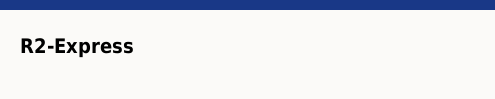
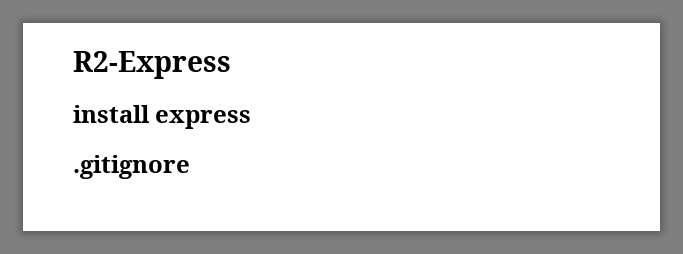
+ install express
+ .gitignore

